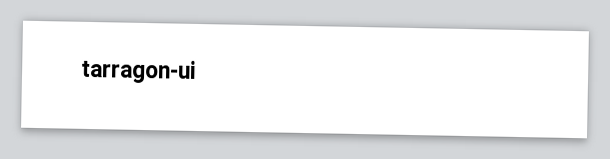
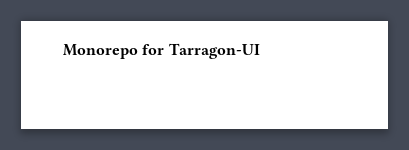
- tarragon-ui
+ Monorepo for Tarragon-UI

